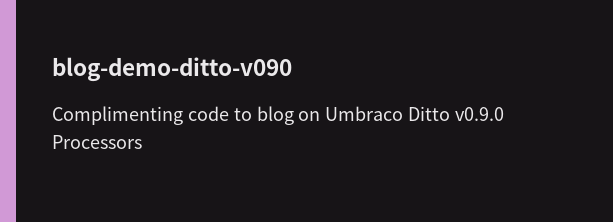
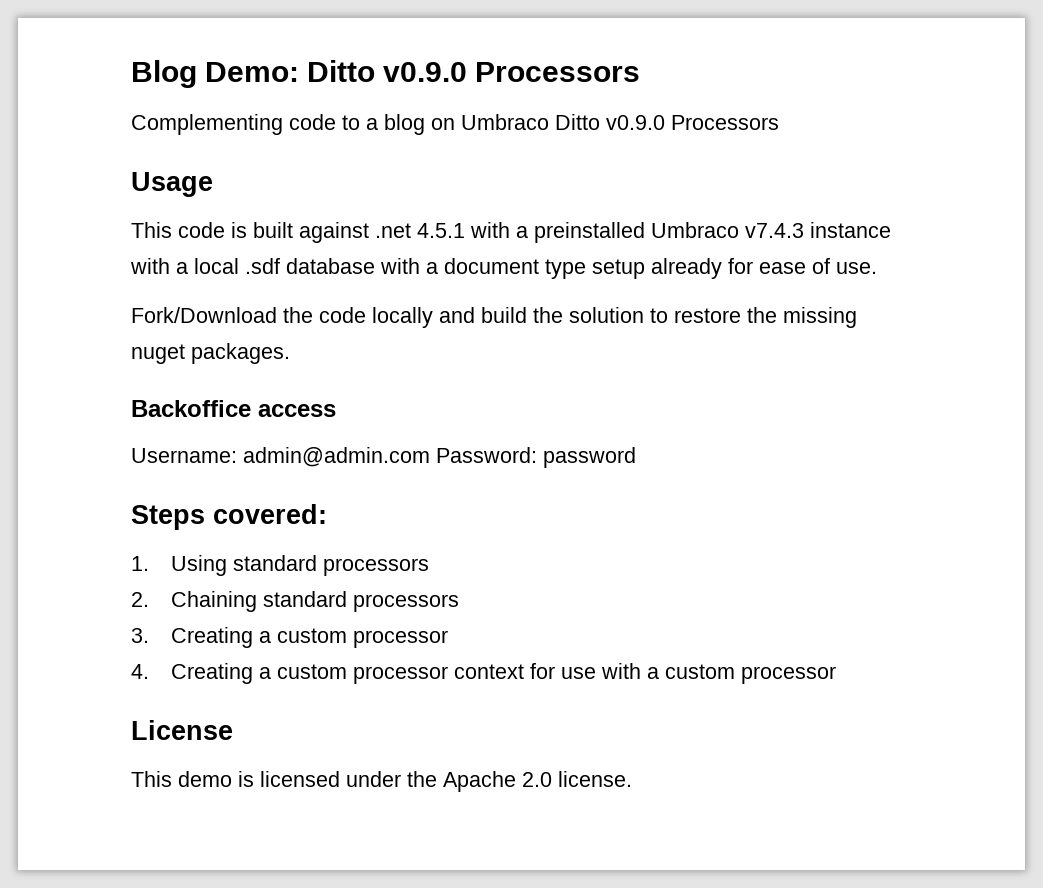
- blog-demo-ditto-v090
- Complimenting code to blog on Umbraco Ditto v0.9.0 Processors
+ Blog Demo: Ditto v0.9.0 Processors
+ Complementing code to a blog on Umbraco Ditto v0.9.0 Processors
+ Usage
+ This code is built against .net 4.5.1 with a preinstalled Umbraco v7.4.3 instance with a local .sdf database with a document type setup already for ease of use.
+ Fork/Download the code locally and build the solution to restore the missing nuget packages.
+ Backoffice access
+ Username: admin@admin.com Password: password
+ Steps covered:
+ 1. Using standard processors
+ 2. Chaining standard processors
+ 3. Creating a custom processor
+ 4. Creating a custom processor context for use with a custom processor
+ License
+ This demo is licensed under the Apache 2.0 license.

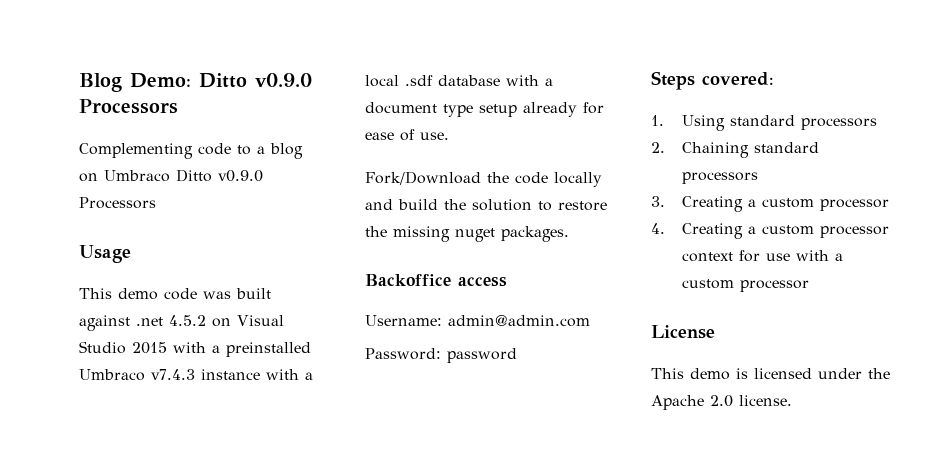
- This code is built against .net 4.5.1 with a preinstalled Umbraco v7.4.3 instance with a local .sdf database with a document type setup already for ease of use.
+ This demo code was built against .net 4.5.2 on Visual Studio 2015 with a preinstalled Umbraco v7.4.3 instance with a local .sdf database with a document type setup already for ease of use.
- Username: admin@admin.com Password: password
+ Username: admin@admin.com
+ Password: password

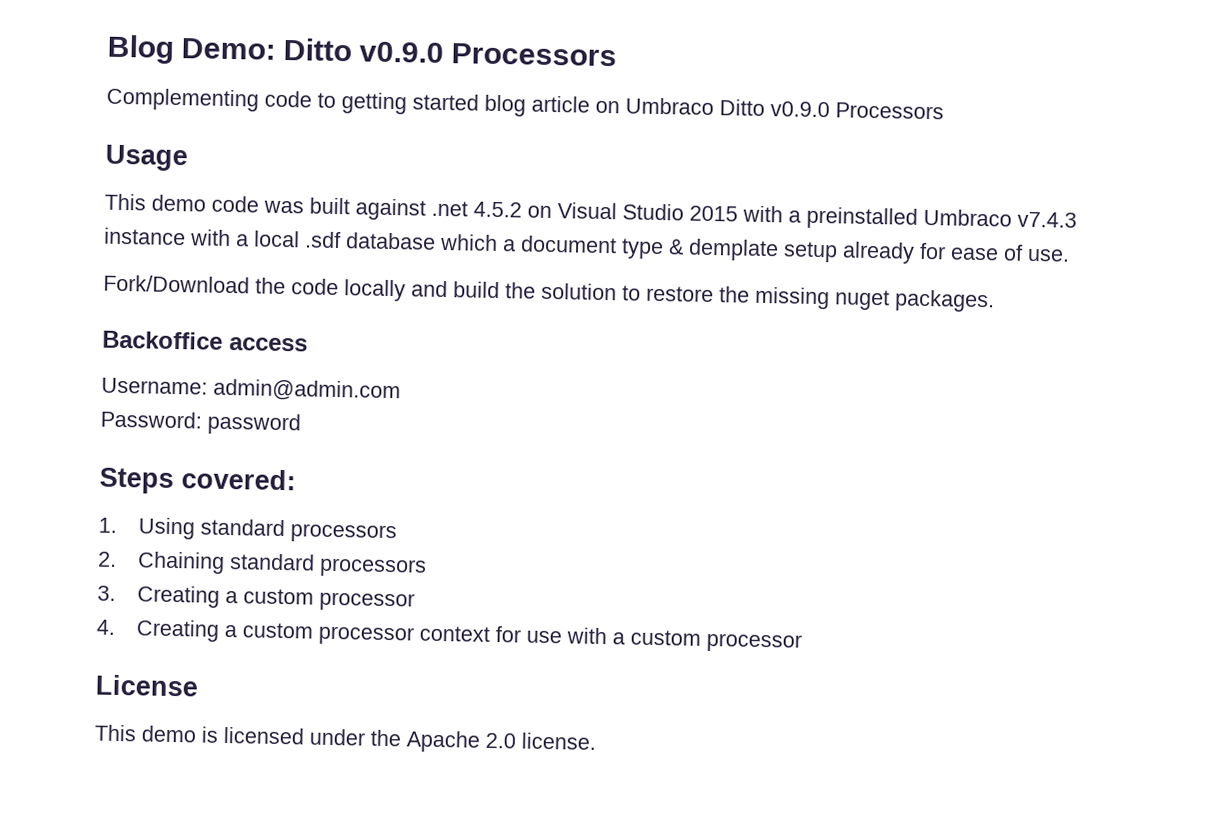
- Complementing code to a blog on Umbraco Ditto v0.9.0 Processors
+ Complementing code to getting started blog article on Umbraco Ditto v0.9.0 Processors
- This demo code was built against .net 4.5.2 on Visual Studio 2015 with a preinstalled Umbraco v7.4.3 instance with a local .sdf database with a document type setup already for ease of use.
+ This demo code was built against .net 4.5.2 on Visual Studio 2015 with a preinstalled Umbraco v7.4.3 instance with a local .sdf database which a document type & demplate setup already for ease of use.

